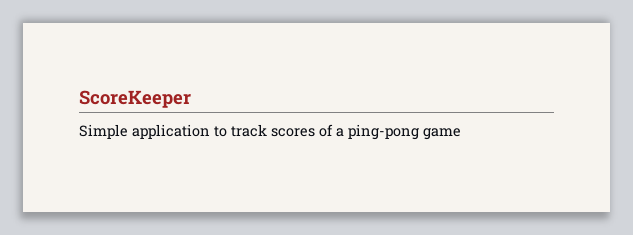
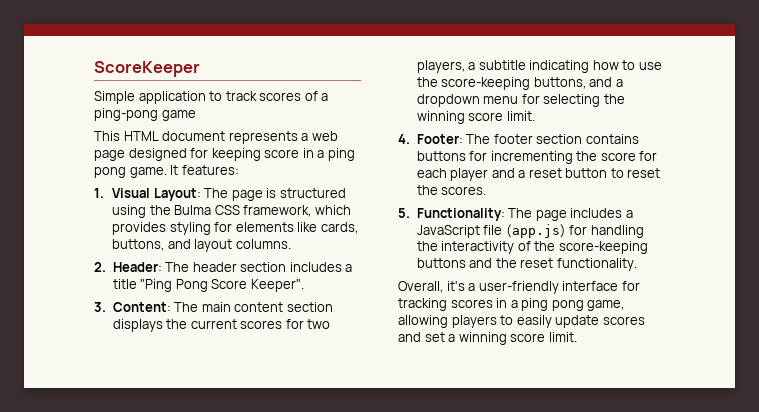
+ This HTML document represents a web page designed for keeping score in a ping pong game. It features:
+ 1. Visual Layout: The page is structured using the Bulma CSS framework, which provides styling for elements like cards, buttons, and layout columns.
+ 2. Header: The header section includes a title "Ping Pong Score Keeper".
+ 3. Content: The main content section displays the current scores for two players, a subtitle indicating how to use the score-keeping buttons, and a dropdown menu for selecting the winning score limit.
+ 4. Footer: The footer section contains buttons for incrementing the score for each player and a reset button to reset the scores.
+ 5. Functionality: The page includes a JavaScript file (app.js) for handling the interactivity of the score-keeping buttons and the reset functionality.
+ Overall, it's a user-friendly interface for tracking scores in a ping pong game, allowing players to easily update scores and set a winning score limit.

